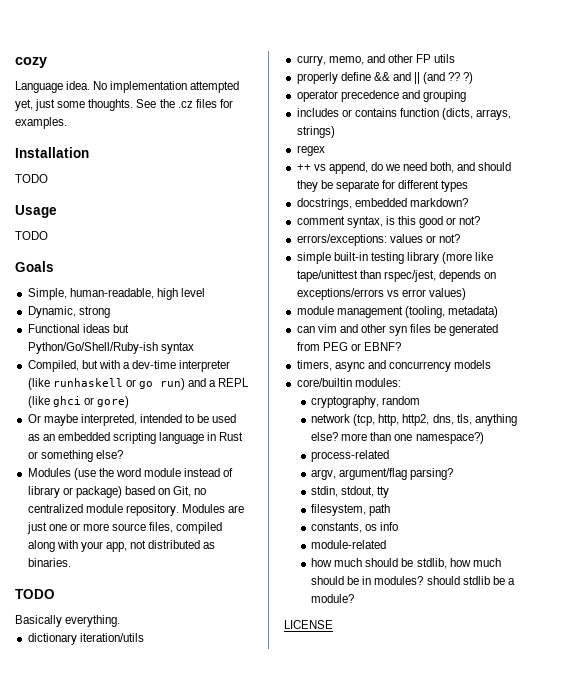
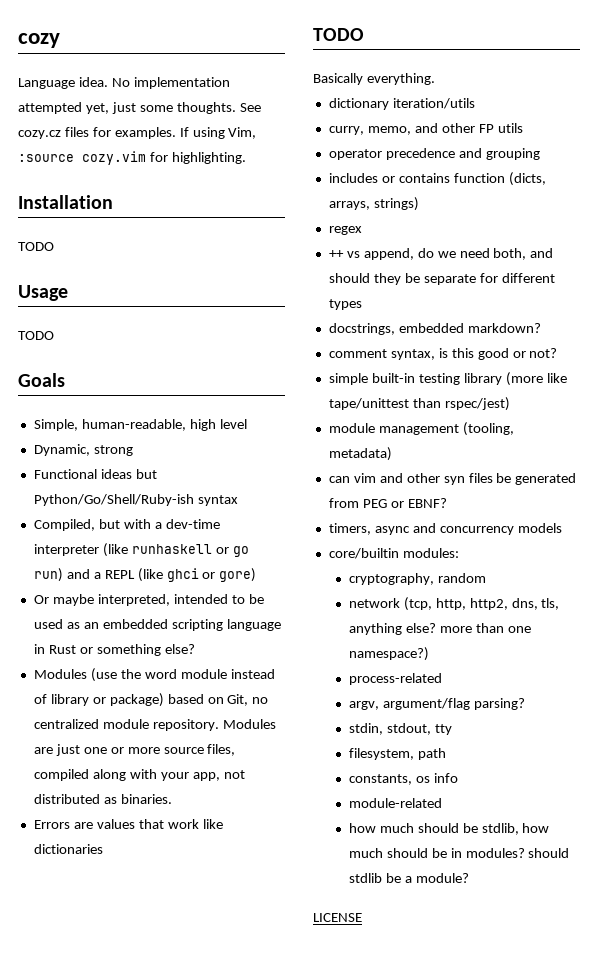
- See the .cz files for examples.
+ See cozy.cz files for examples. If using Vim, :source cozy.vim for highlighting.
+ Errors are values that work like dictionaries
- properly define && and || (and ?? ?)
- errors/exceptions: values or not?
- simple built-in testing library (more like tape/unittest than rspec/jest, depends on exceptions/errors vs error values)
+ simple built-in testing library (more like tape/unittest than rspec/jest)

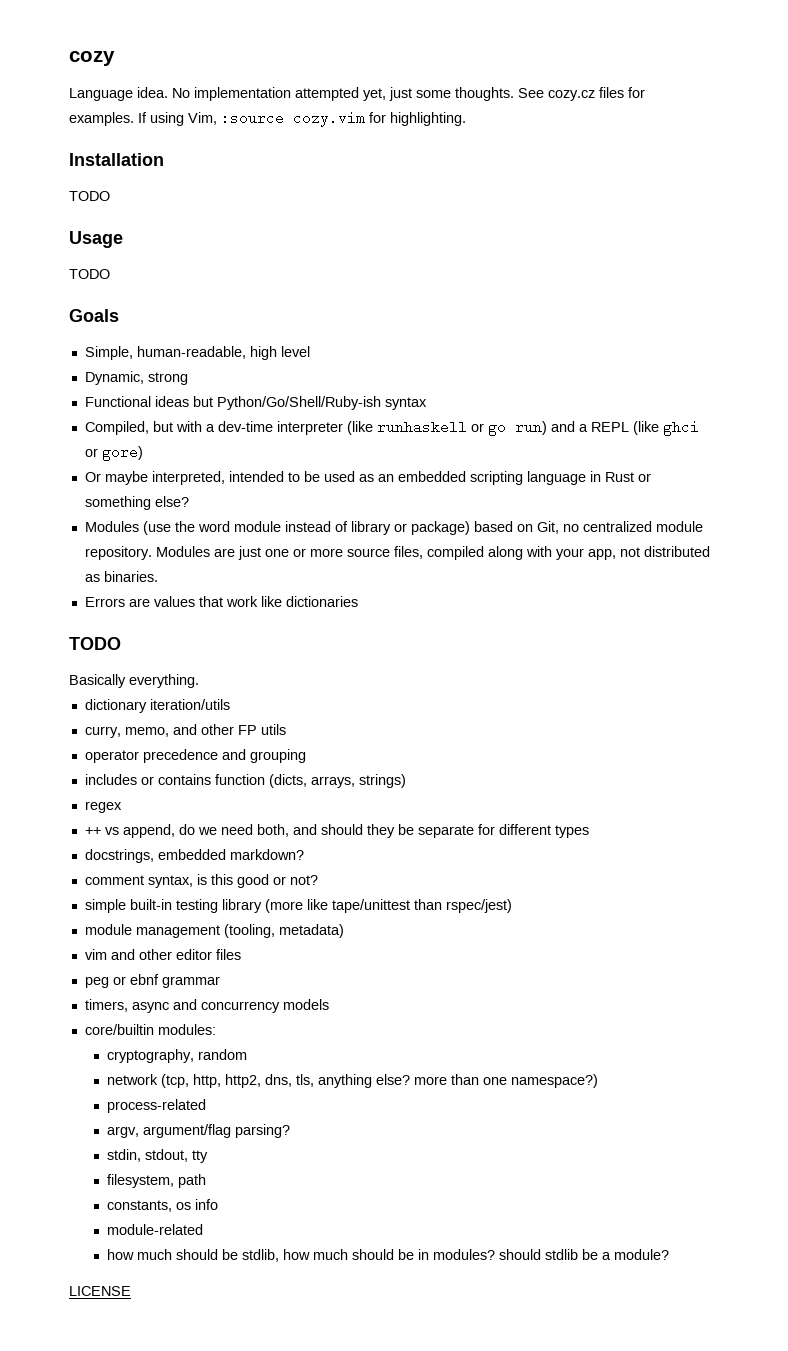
- can vim and other syn files be generated from PEG or EBNF?
+ vim and other editor files
+ peg or ebnf grammar

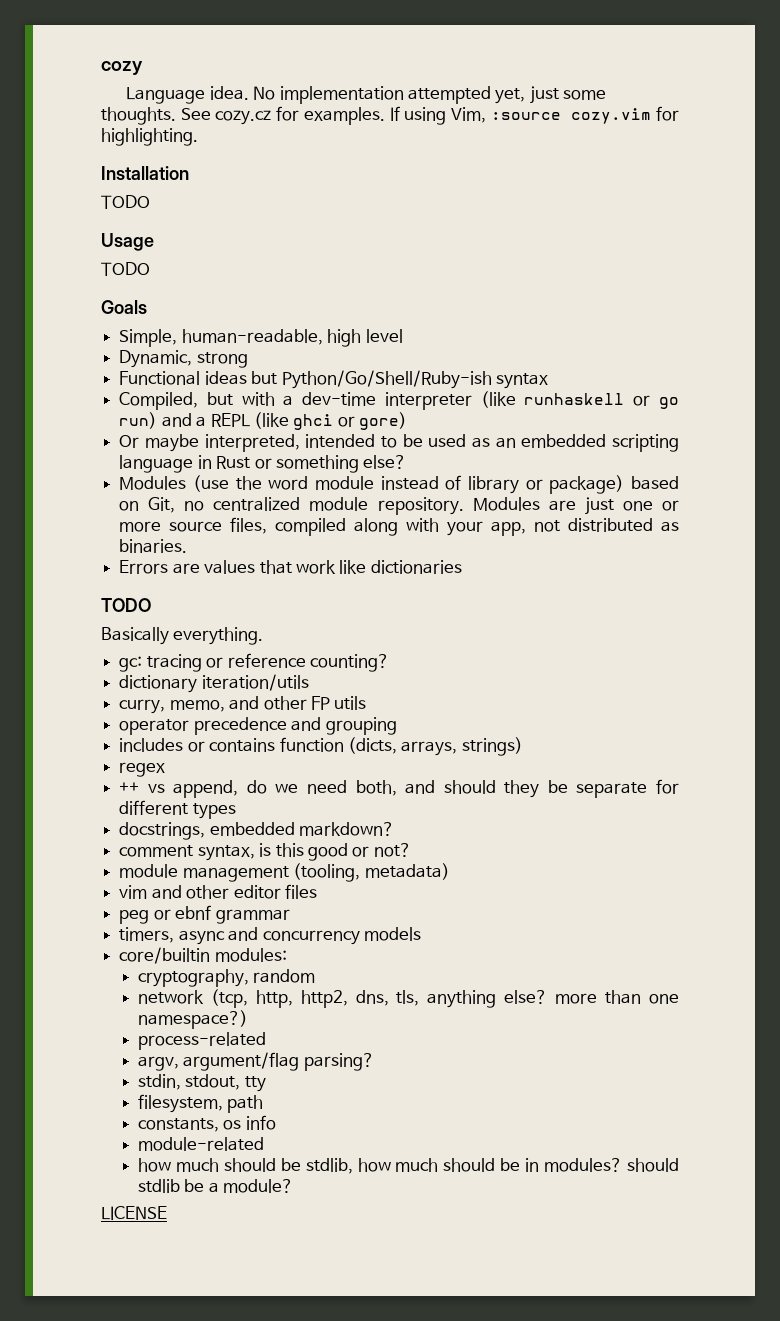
- See cozy.cz files for examples.
+ See cozy.cz for examples.
+ gc: tracing or reference counting?
- simple built-in testing library (more like tape/unittest than rspec/jest)

